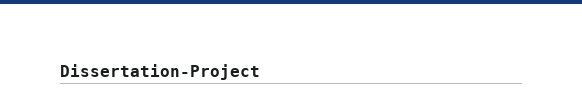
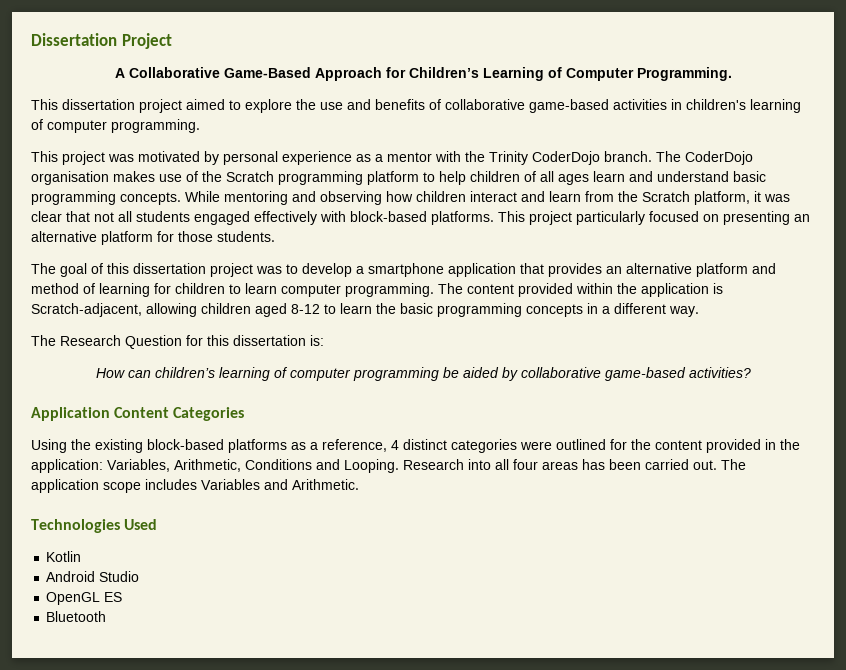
- Dissertation-Project
+ Dissertation Project
+ A Collaborative Game-Based Approach for Children’s Learning of Computer Programming.
+ This dissertation project aimed to explore the use and benefits of collaborative game-based activities in children's learning of computer programming.
+ This project was motivated by personal experience as a mentor with the Trinity CoderDojo branch. The CoderDojo organisation makes use of the Scratch programming platform to help children of all ages learn and understand basic programming concepts. While mentoring and observing how children interact and learn from the Scratch platform, it was clear that not all students engaged effectively with block-based platforms. This project particularly focused on presenting an alternative platform for those students.
+ The goal of this dissertation project was to develop a smartphone application that provides an alternative platform and method of learning for children to learn computer programming. The content provided within the application is Scratch-adjacent, allowing children aged 8-12 to learn the basic programming concepts in a different way.
+ The Research Question for this dissertation is:
+ How can children’s learning of computer programming be aided by collaborative game-based activities?
+ Application Content Categories
+ Using the existing block-based platforms as a reference, 4 distinct categories were outlined for the content provided in the application: Variables, Arithmetic, Conditions and Looping. Research into all four areas has been carried out. The application scope includes Variables and Arithmetic.
+ Technologies Used
+ Kotlin
+ Android Studio
+ OpenGL ES
+ Bluetooth

